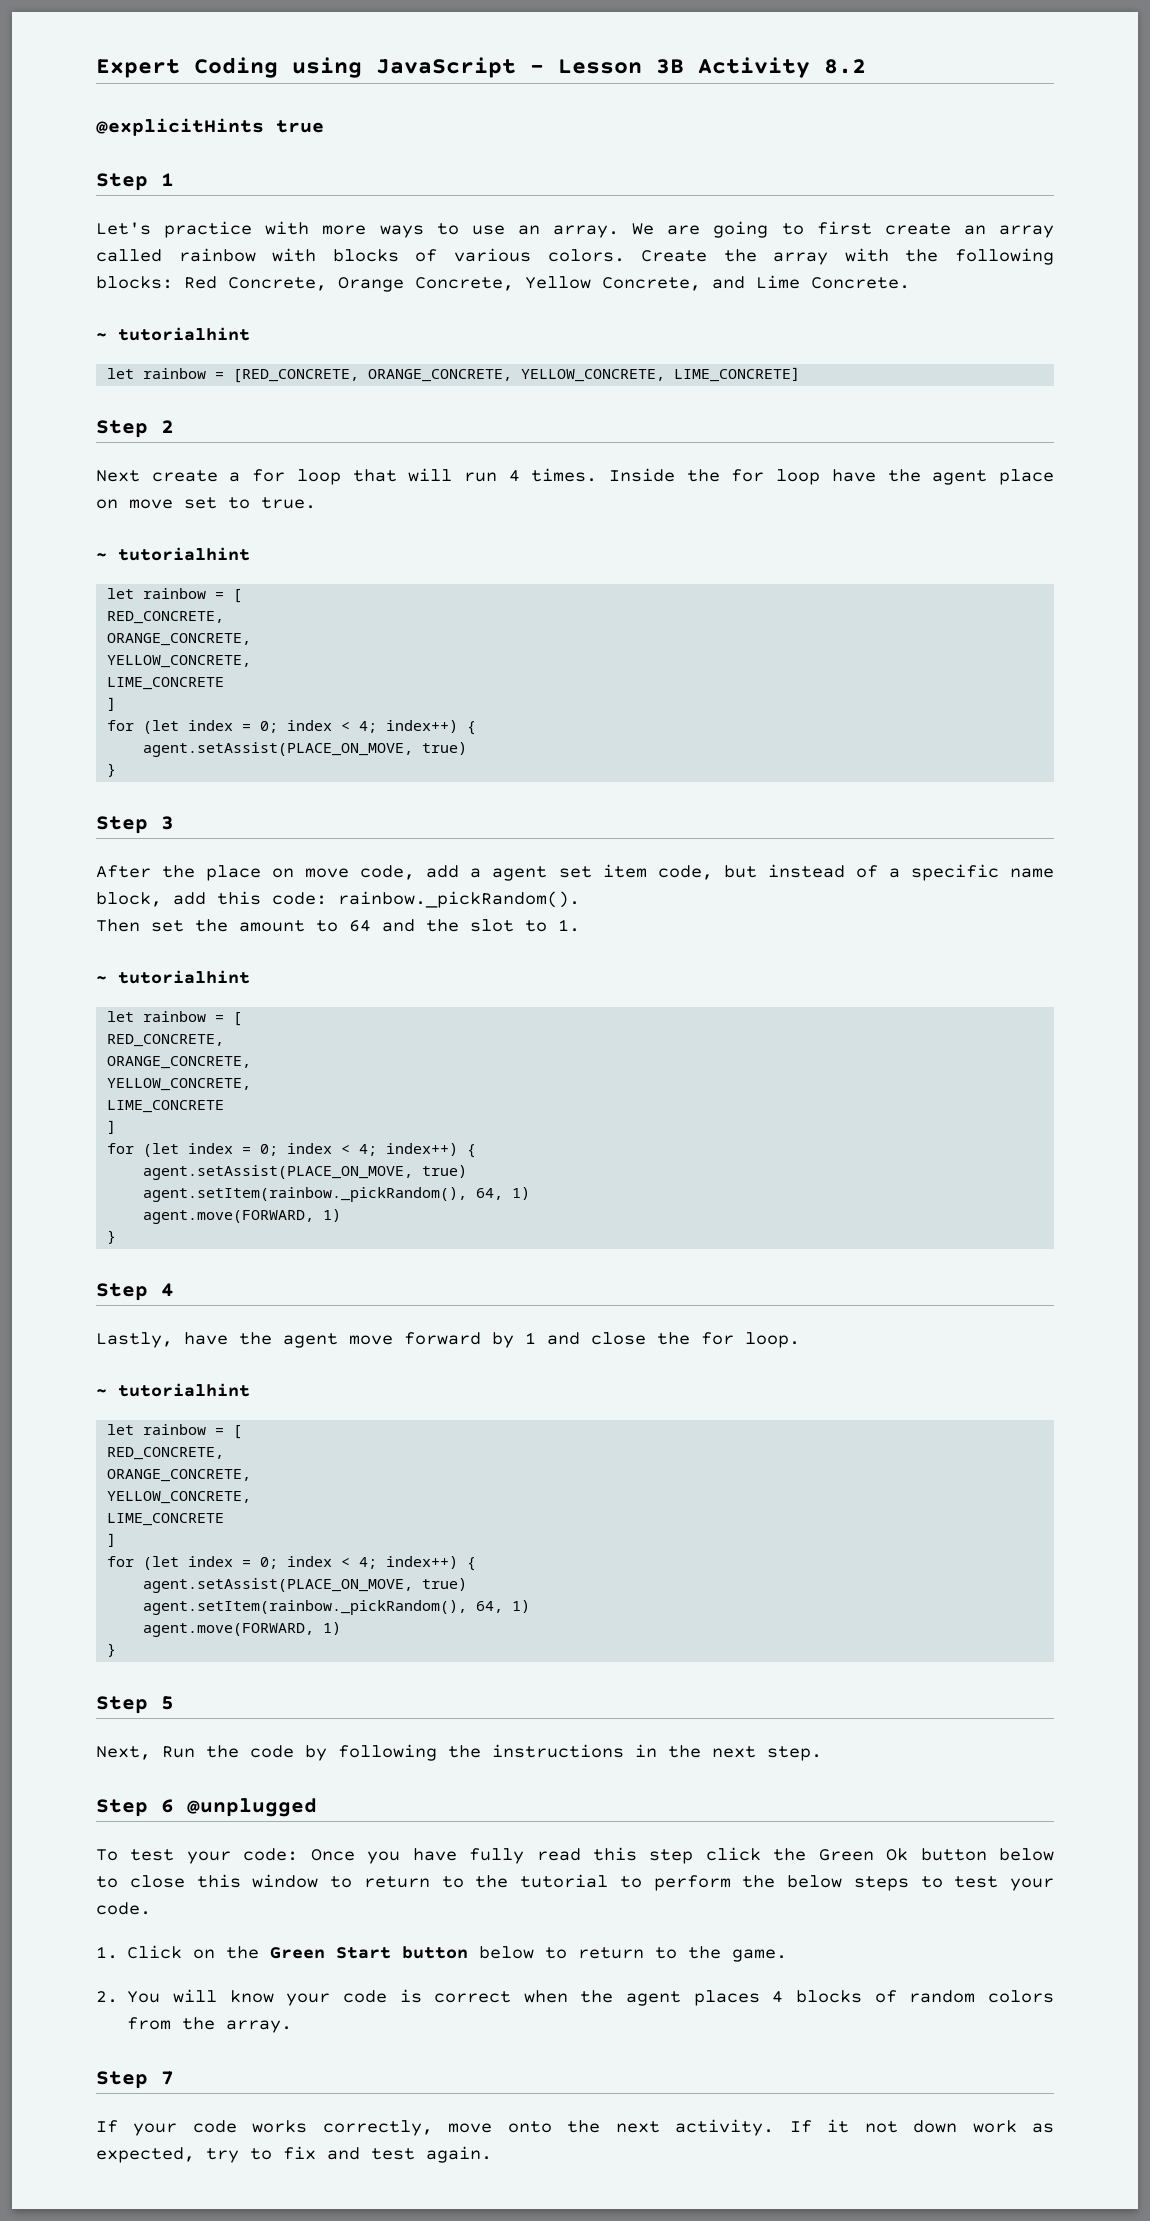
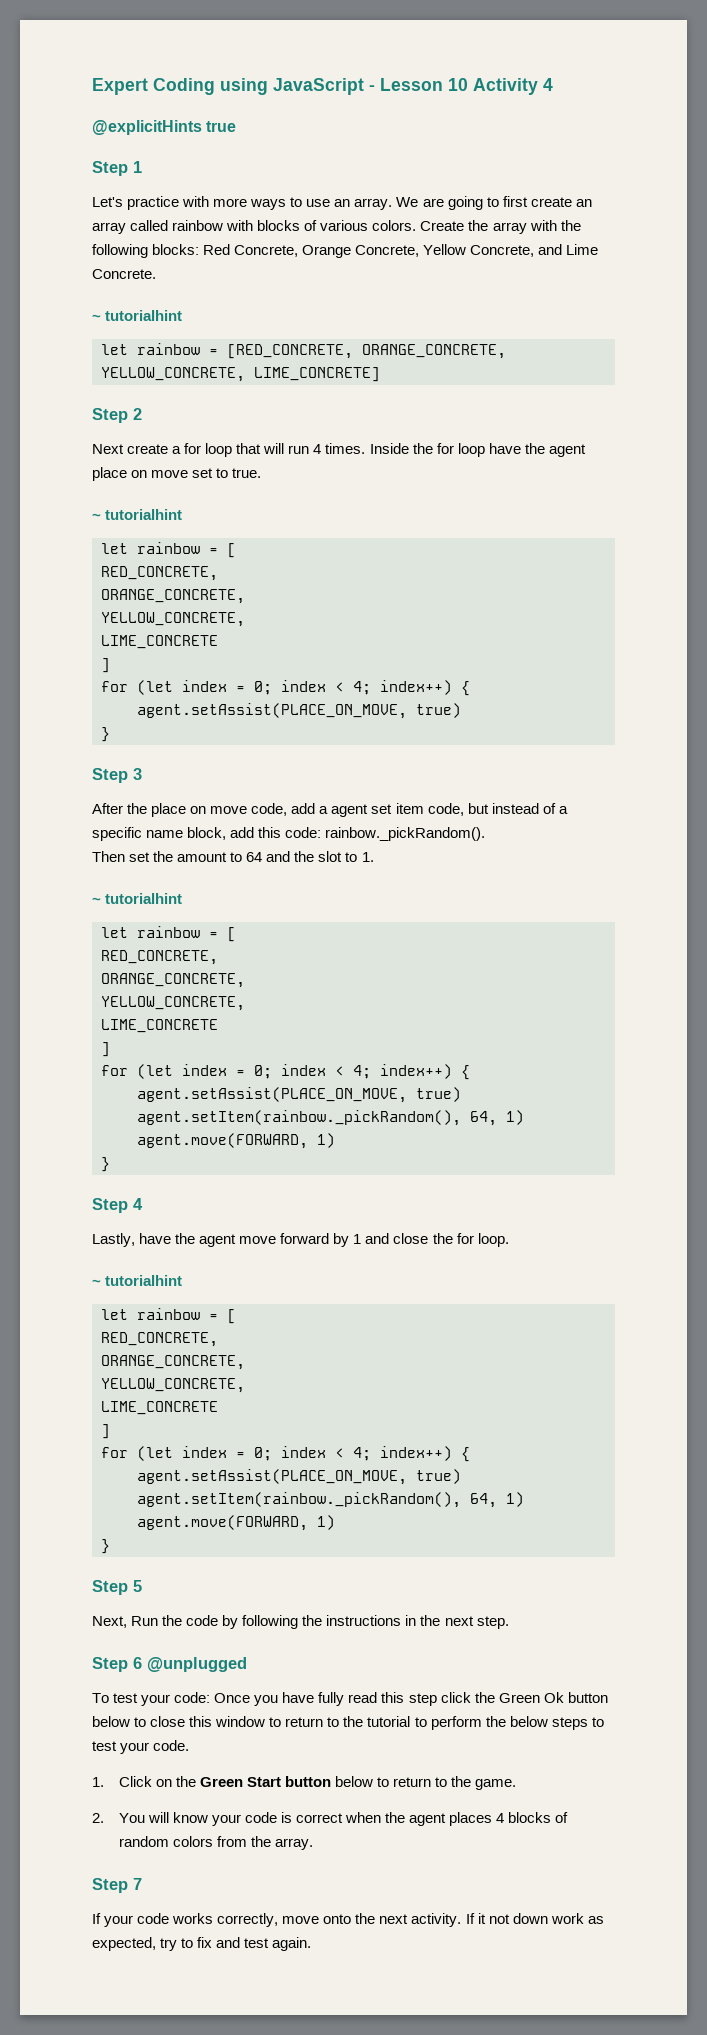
- Expert Coding using JavaScript - Lesson 3B Activity 8.2
+ Expert Coding using JavaScript - Lesson 10 Activity 4

